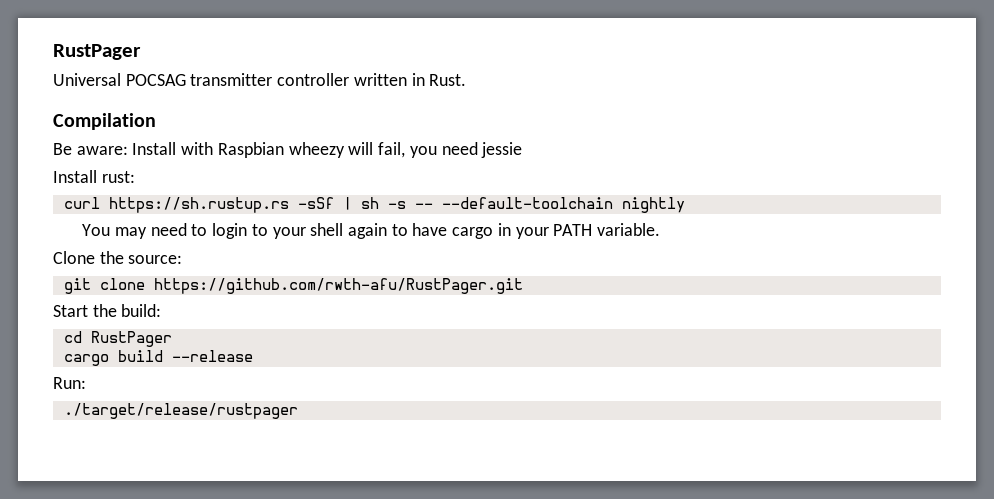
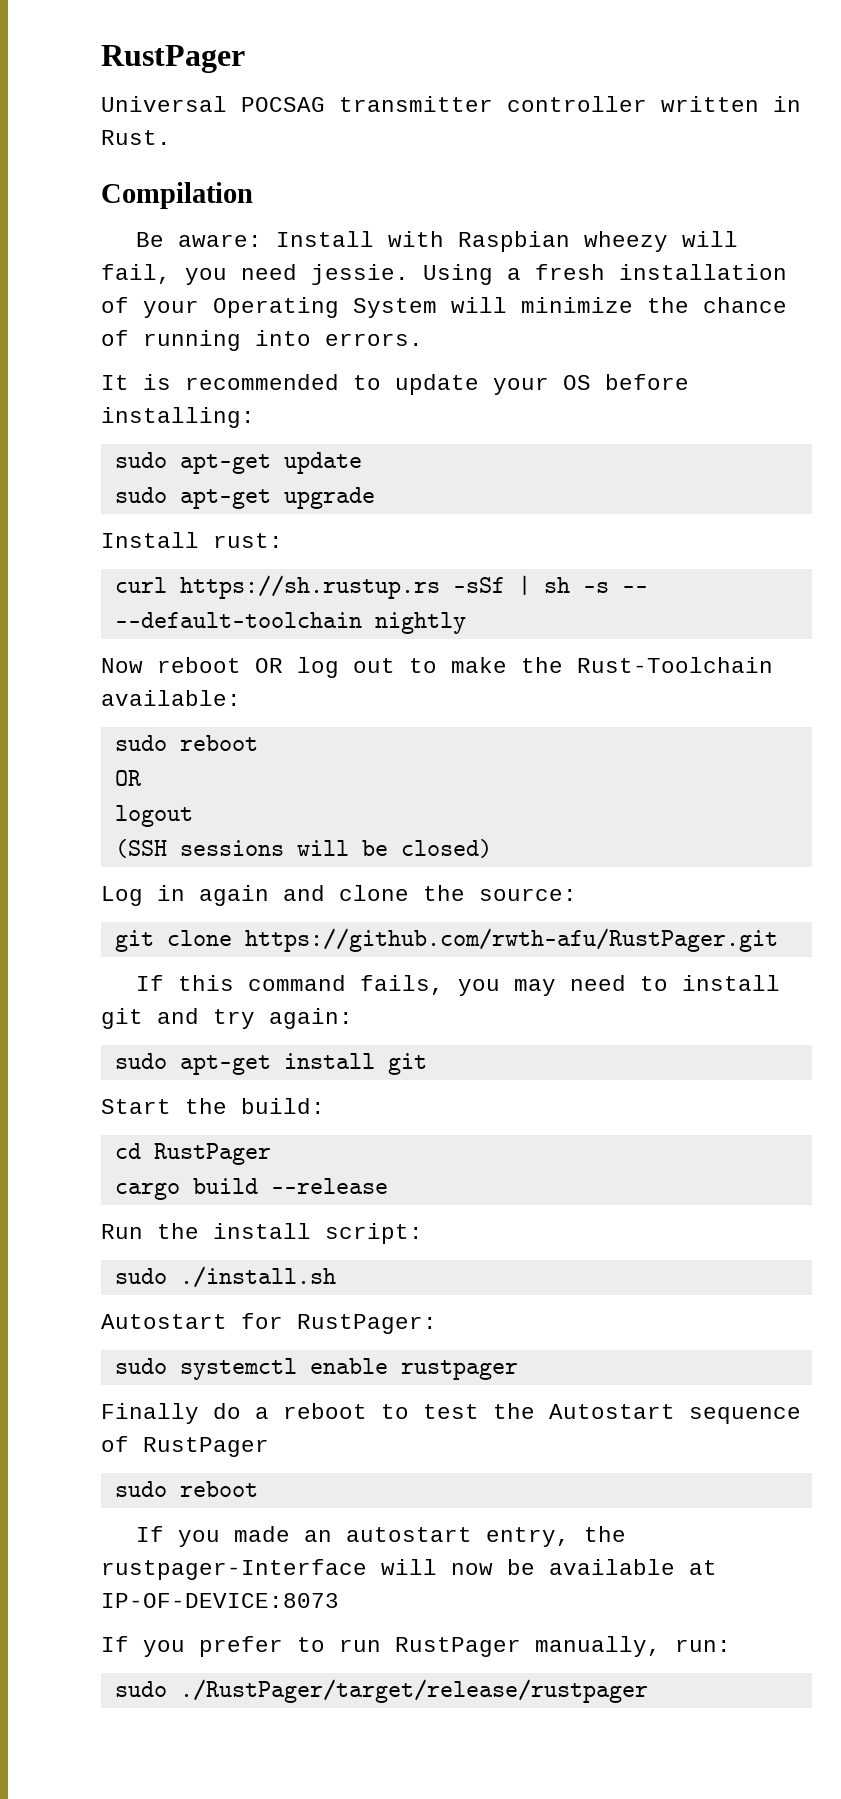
- Be aware: Install with Raspbian wheezy will fail, you need jessie
+ Be aware: Install with Raspbian wheezy will fail, you need jessie. Using a fresh installation of your Operating System will minimize the chance of running into errors.
+ It is recommended to update your OS before installing:
+ sudo apt-get update
+ sudo apt-get upgrade
- You may need to login to your shell again to have cargo in your PATH variable.
- Clone the source:
+ Now reboot OR log out to make the Rust-Toolchain available:
+ sudo reboot
+ OR
+ logout
+ (SSH sessions will be closed)
+ Log in again and clone the source:
+ If this command fails, you may need to install git and try again:
+ sudo apt-get install git
- Run:
- ./target/release/rustpager
+ Run the install script:
+ sudo ./install.sh
+ Autostart for RustPager:
+ sudo systemctl enable rustpager
+ Finally do a reboot to test the Autostart sequence of RustPager
+ sudo reboot
+ If you made an autostart entry, the rustpager-Interface will now be available at IP-OF-DEVICE:8073
+ If you prefer to run RustPager manually, run:
+ sudo ./RustPager/target/release/rustpager

